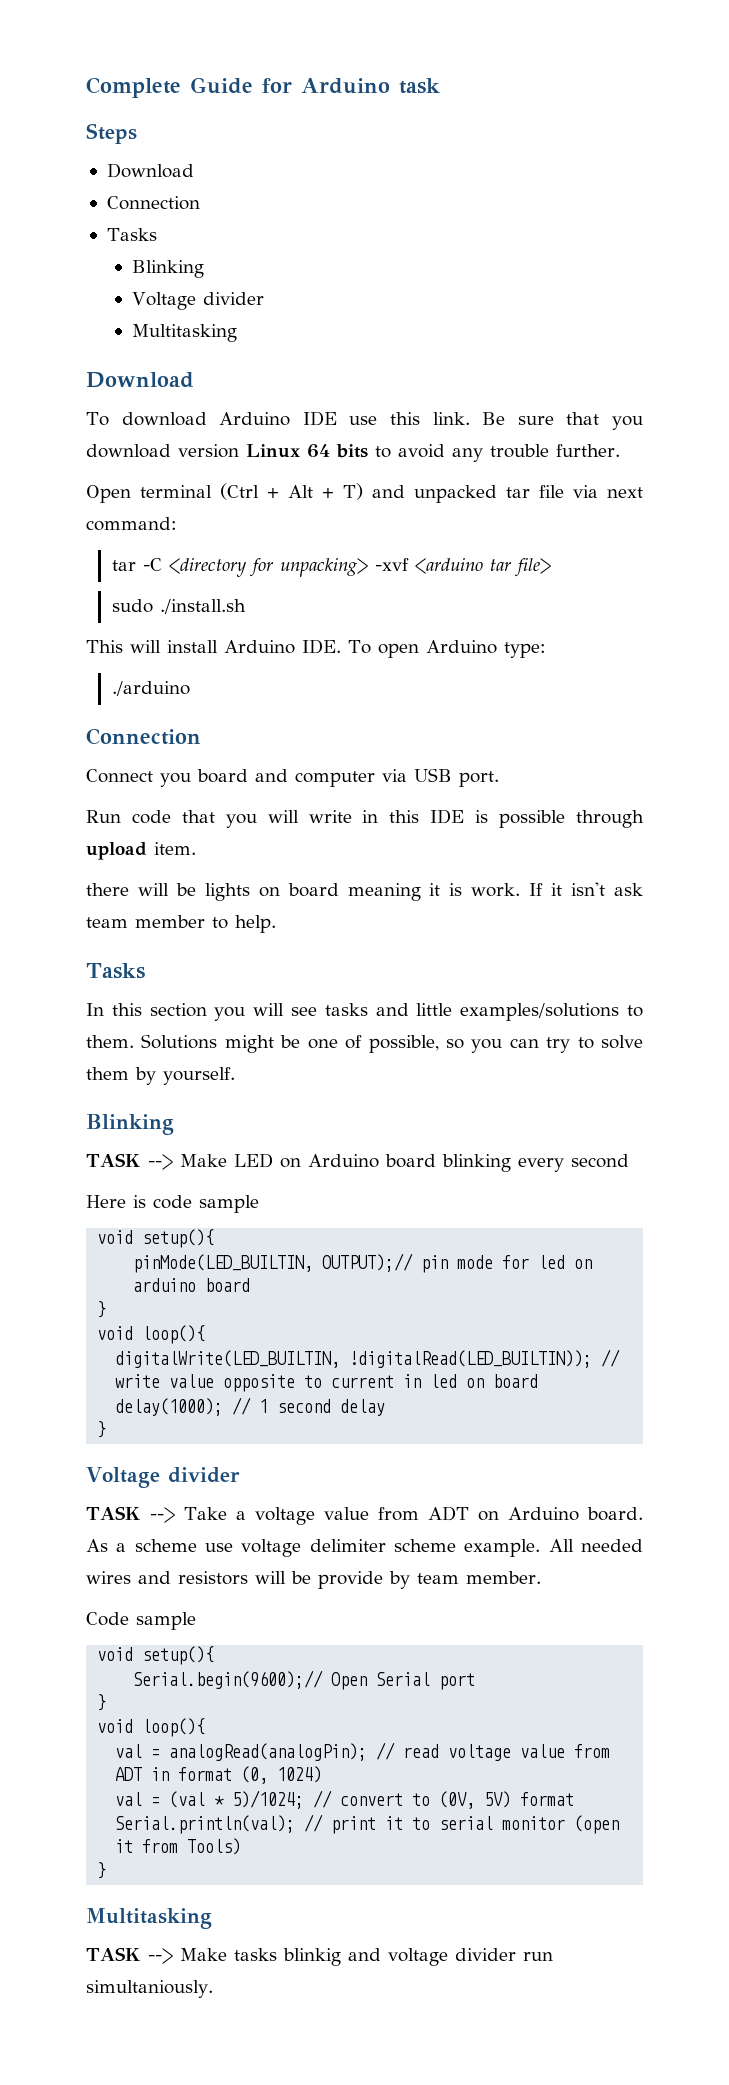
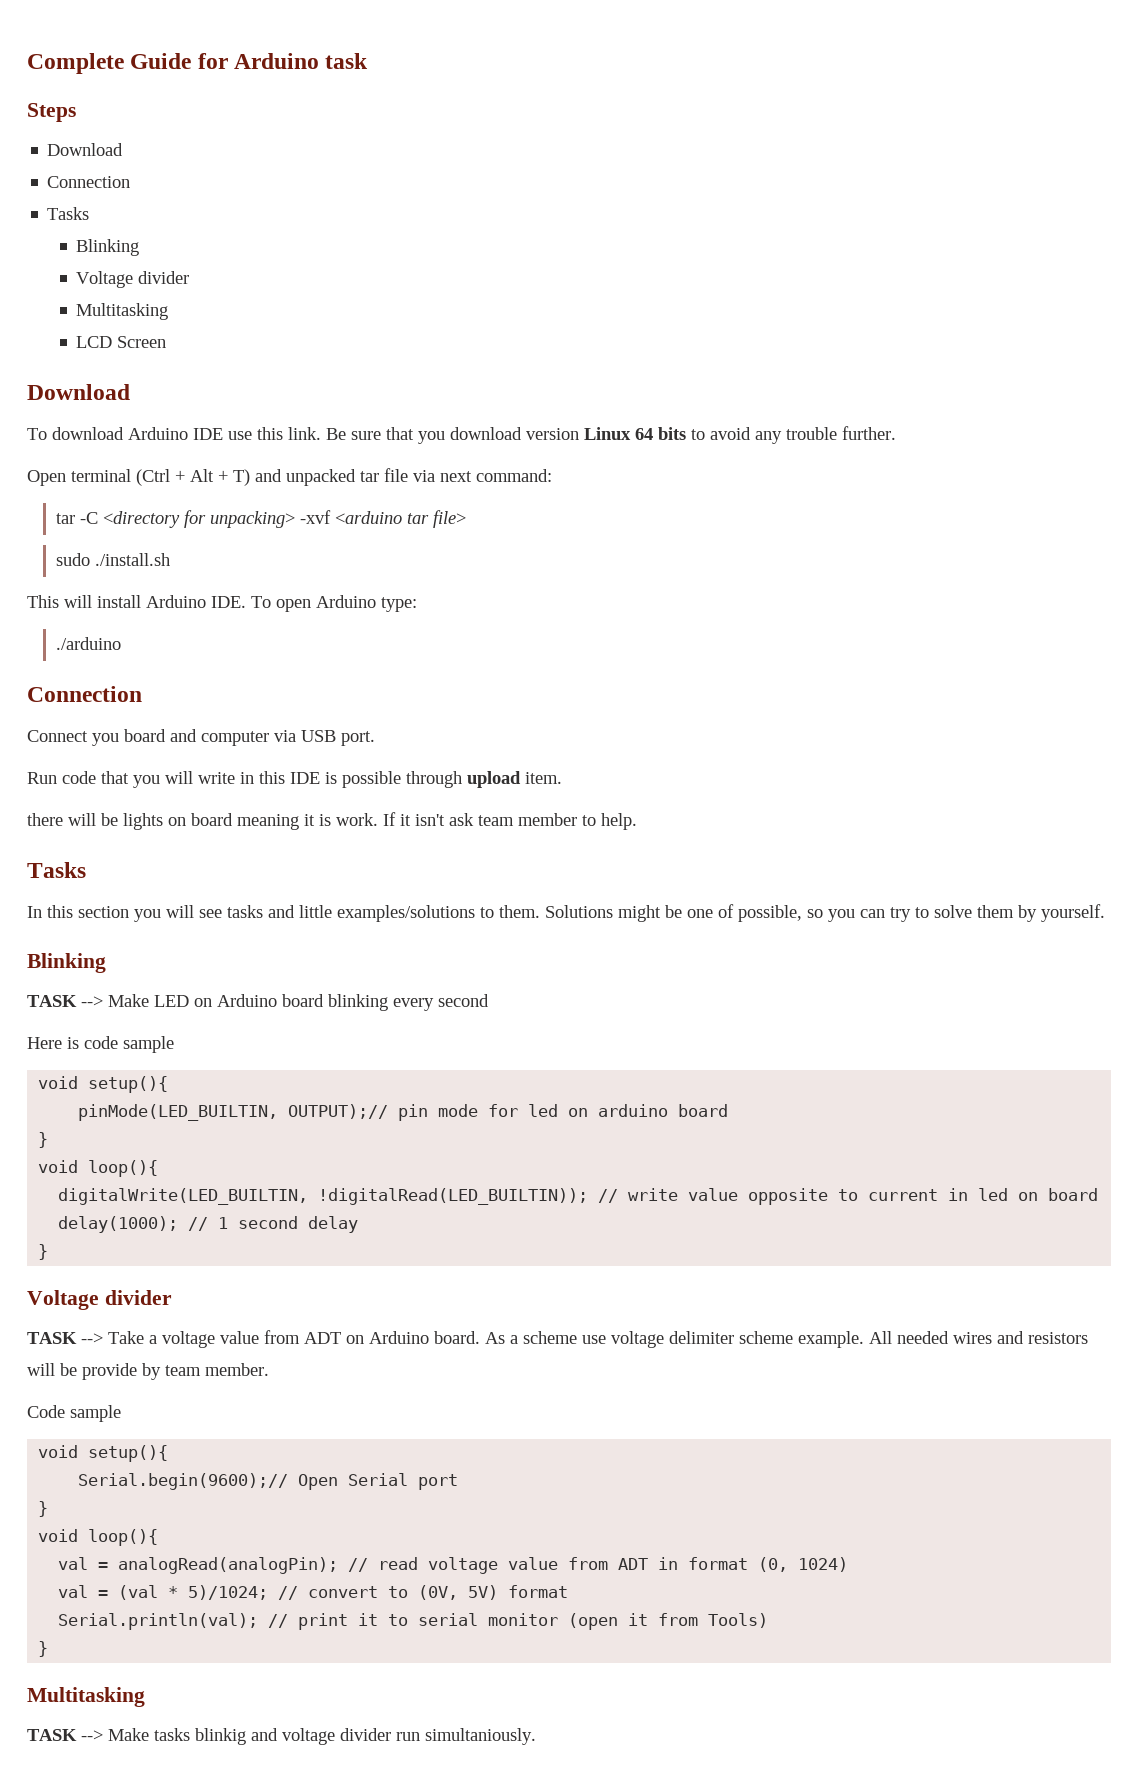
+ LCD Screen

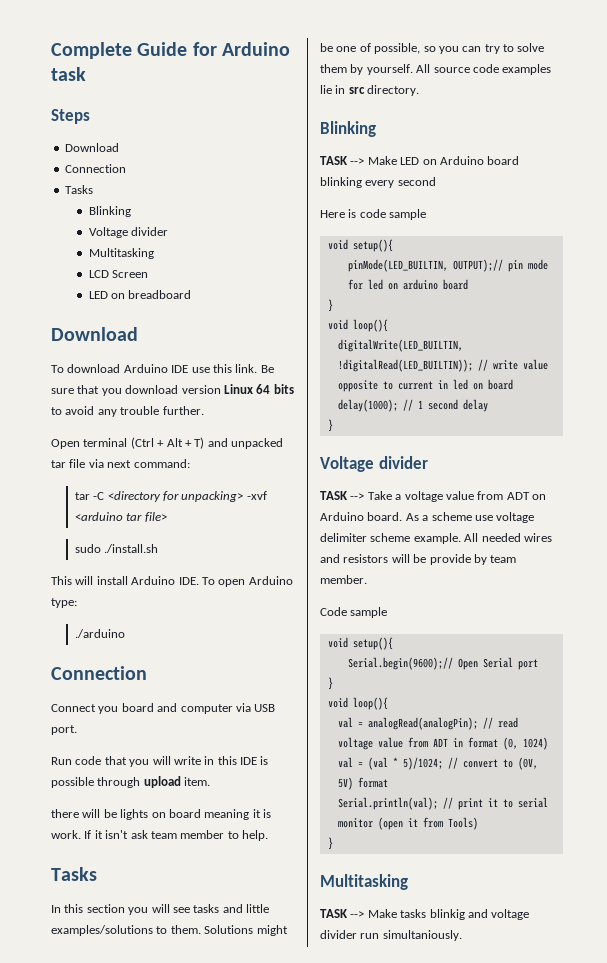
+ LED on breadboard
+ All source code examples lie in src directory.

